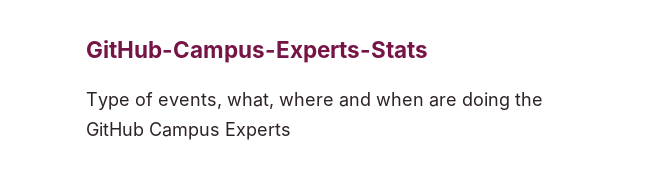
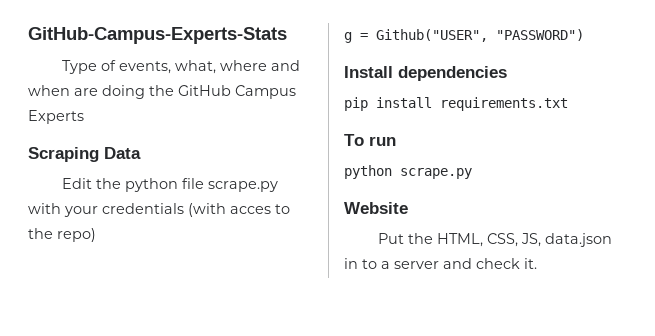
+ Scraping Data
+ Edit the python file scrape.py with your credentials (with acces to the repo)
+ g = Github("USER", "PASSWORD")
+ Install dependencies
+ pip install requirements.txt
+ To run
+ python scrape.py
+ Website
+ Put the HTML, CSS, JS, data.json in to a server and check it.

